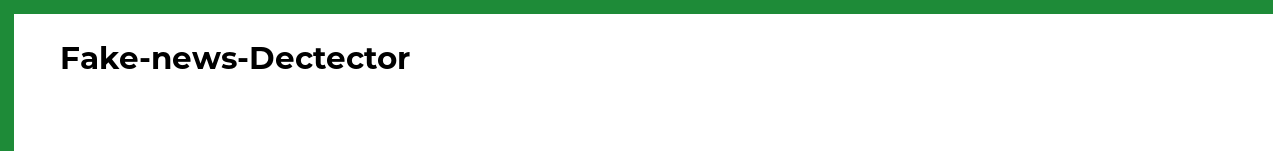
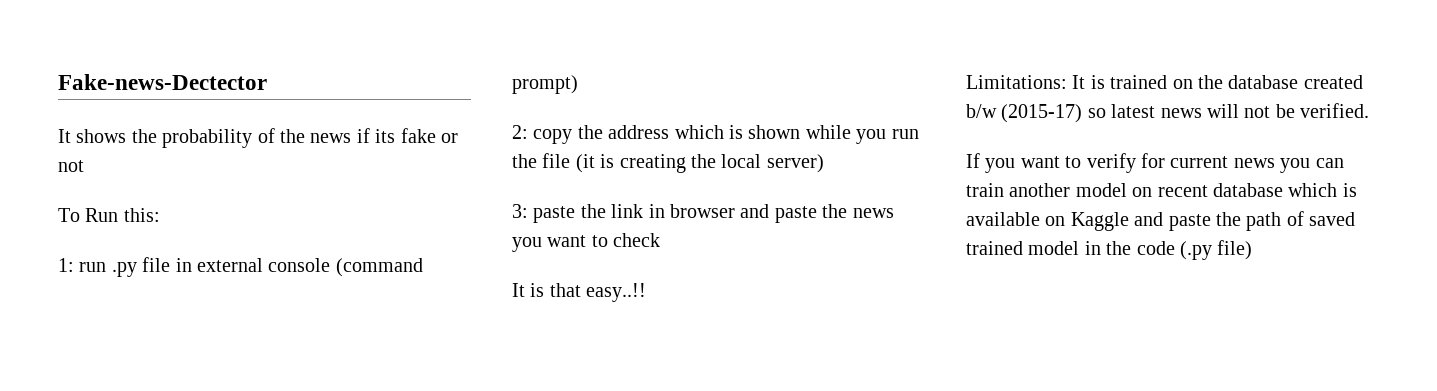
+ It shows the probability of the news if its fake or not
+ To Run this:
+ 1: run .py file in external console (command prompt)
+ 2: copy the address which is shown while you run the file (it is creating the local server)
+ 3: paste the link in browser and paste the news you want to check
+ It is that easy..!!
+ Limitations: It is trained on the database created b/w (2015-17) so latest news will not be verified.
+ If you want to verify for current news you can train another model on recent database which is available on Kaggle and paste the path of saved trained model in the code (.py file)

